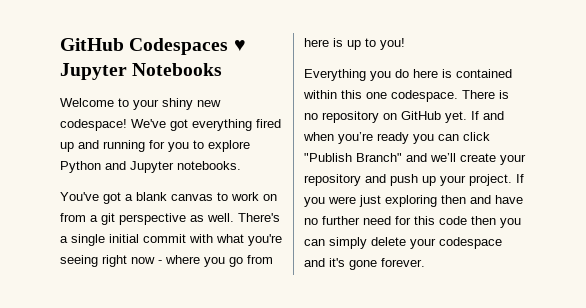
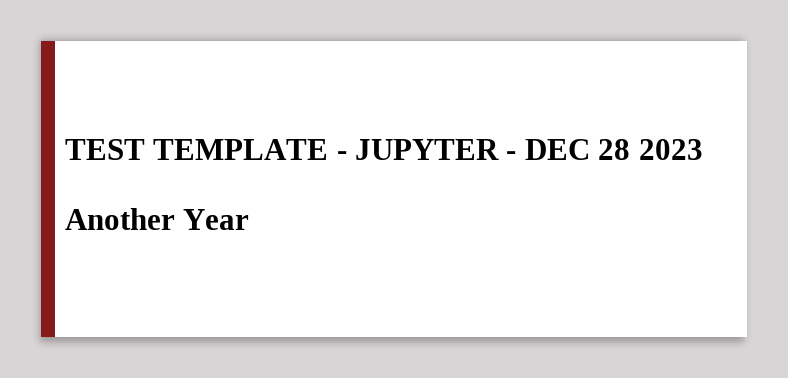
- GitHub Codespaces ♥ Jupyter Notebooks
- Welcome to your shiny new codespace! We've got everything fired up and running for you to explore Python and Jupyter notebooks.
- You've got a blank canvas to work on from a git perspective as well. There's a single initial commit with what you're seeing right now - where you go from here is up to you!
- Everything you do here is contained within this one codespace. There is no repository on GitHub yet. If and when you’re ready you can click "Publish Branch" and we’ll create your repository and push up your project. If you were just exploring then and have no further need for this code then you can simply delete your codespace and it's gone forever.
+ TEST TEMPLATE - JUPYTER - DEC 28 2023
+ Another Year

